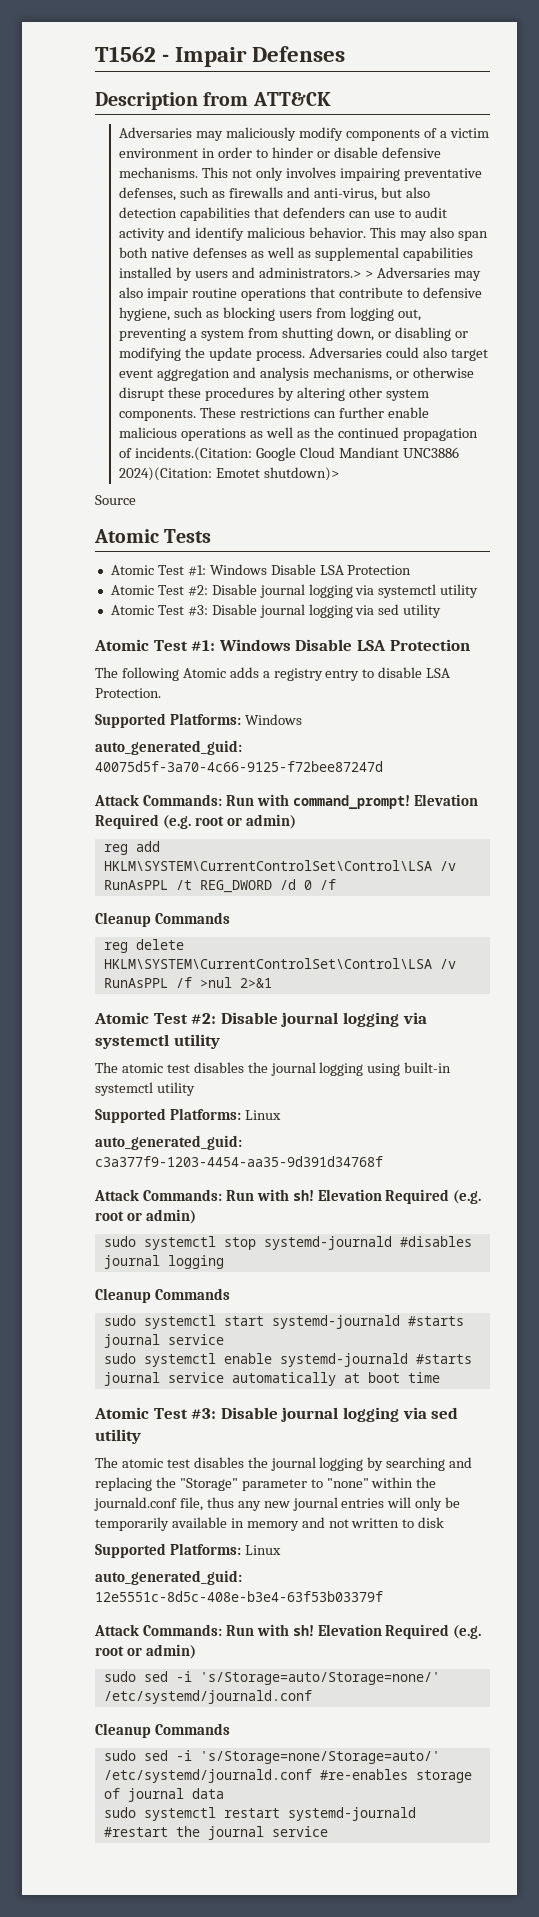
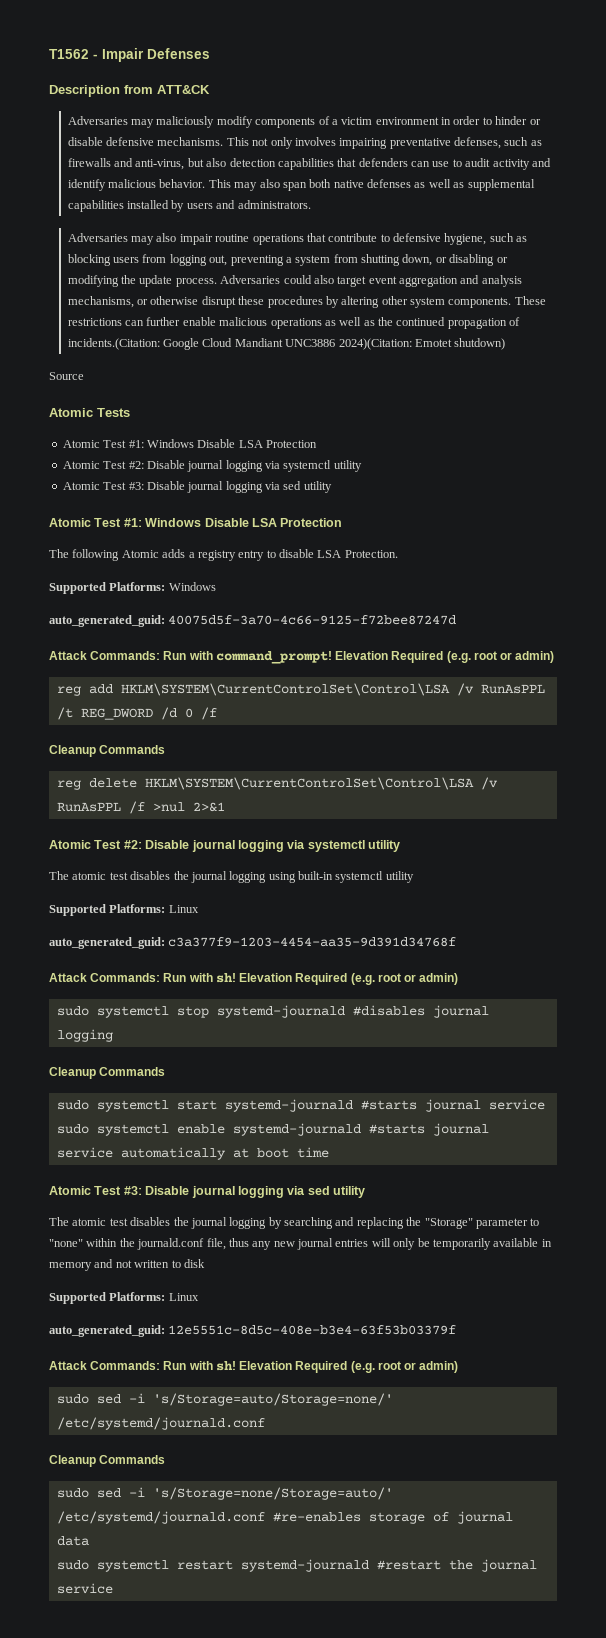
- This may also span both native defenses as well as supplemental capabilities installed by users and administrators.> > Adversaries may also impair routine operations that contribute to defensive hygiene, such as blocking users from logging out, preventing a system from shutting down, or disabling or modifying the update process.
+ This may also span both native defenses as well as supplemental capabilities installed by users and administrators.
+ Adversaries may also impair routine operations that contribute to defensive hygiene, such as blocking users from logging out, preventing a system from shutting down, or disabling or modifying the update process.
- These restrictions can further enable malicious operations as well as the continued propagation of incidents.(Citation: Google Cloud Mandiant UNC3886 2024)(Citation: Emotet shutdown)>
+ These restrictions can further enable malicious operations as well as the continued propagation of incidents.(Citation: Google Cloud Mandiant UNC3886 2024)(Citation: Emotet shutdown)

